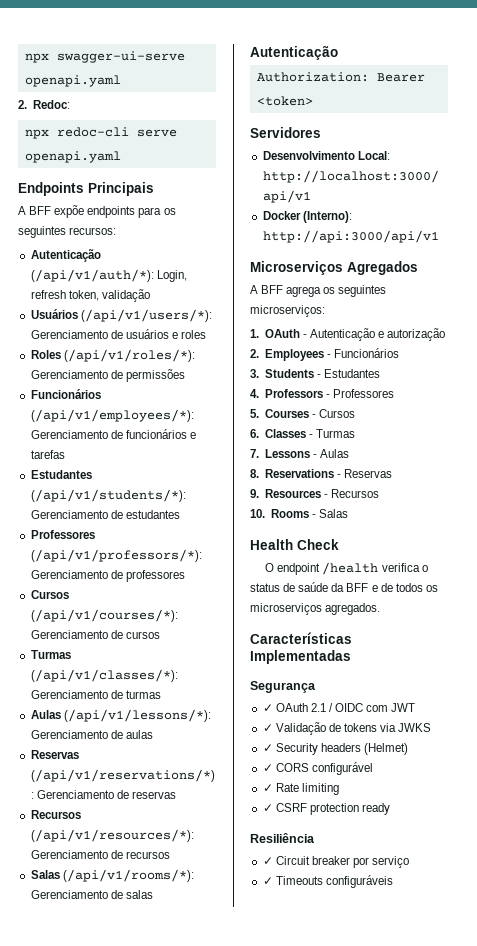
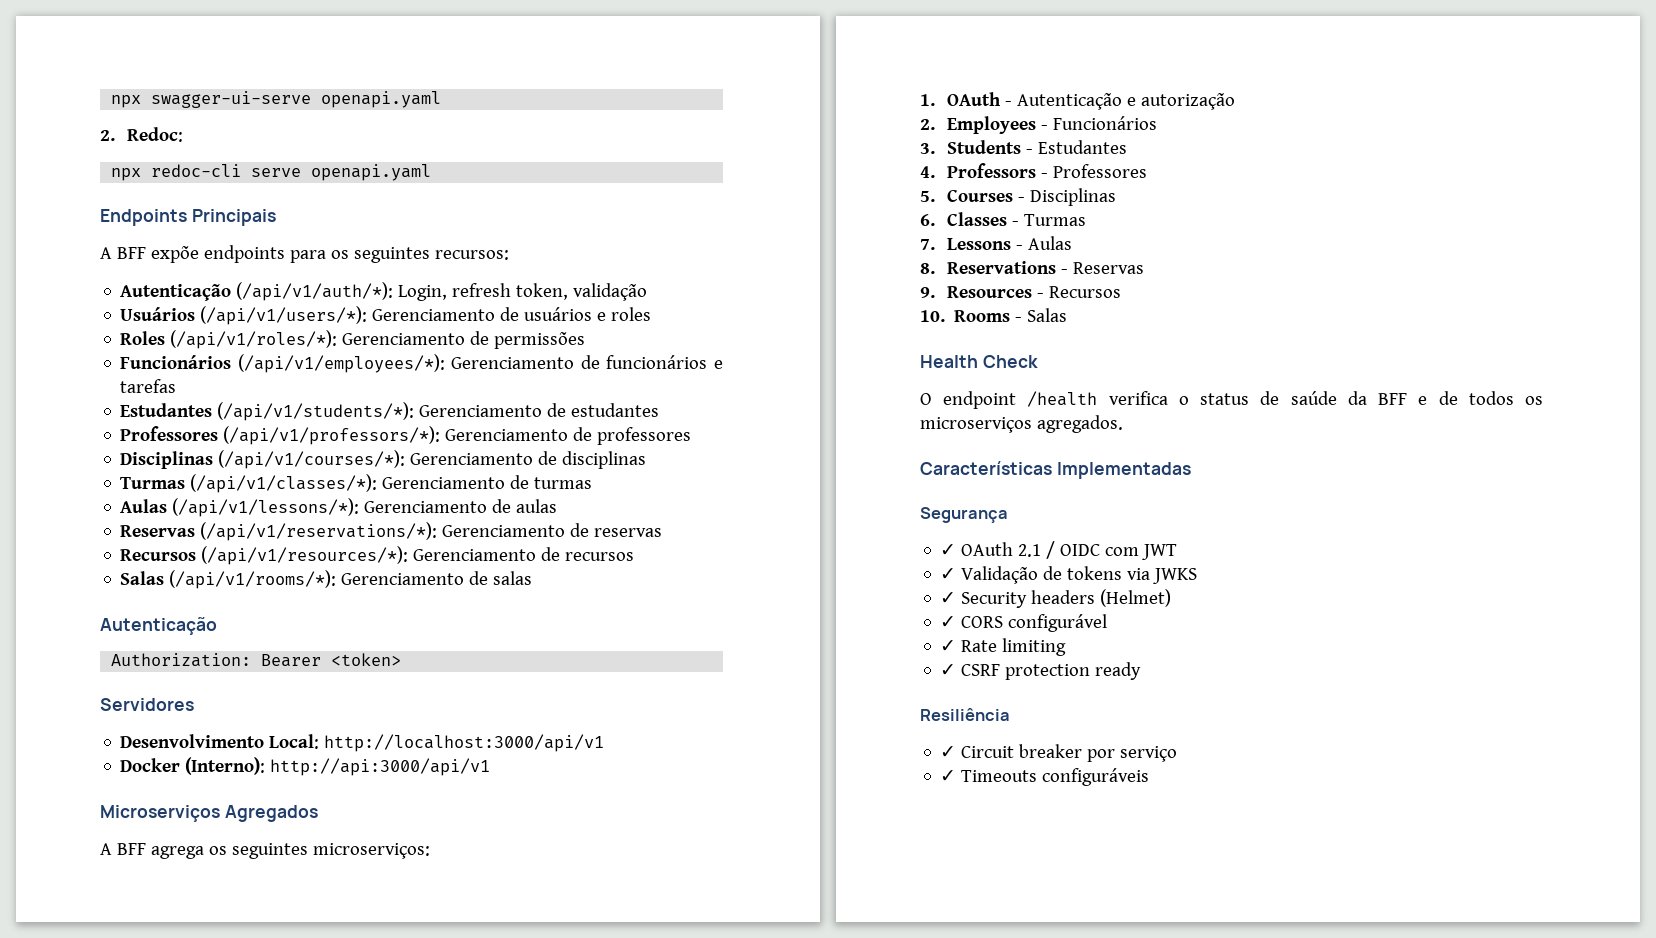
- Cursos (/api/v1/courses/*): Gerenciamento de cursos
+ Disciplinas (/api/v1/courses/*): Gerenciamento de disciplinas
- 5. Courses - Cursos
+ 5. Courses - Disciplinas

